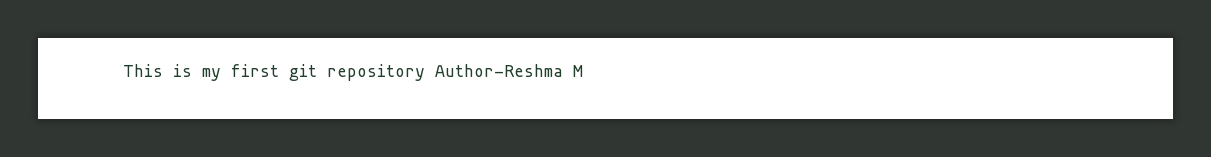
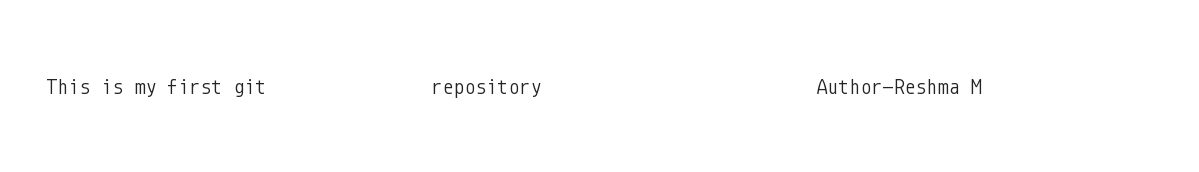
- This is my first git repository Author-Reshma M
+ This is my first git repository
+ Author-Reshma M

